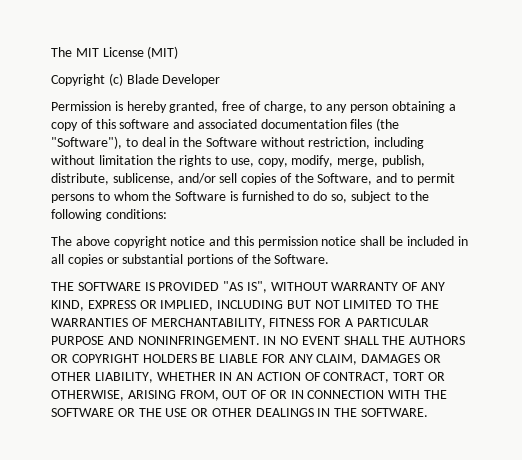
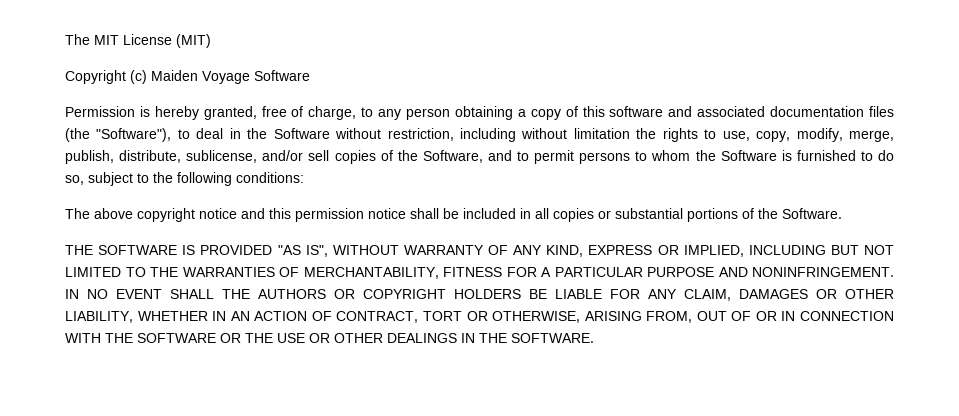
- Copyright (c) Blade Developer
+ Copyright (c) Maiden Voyage Software

